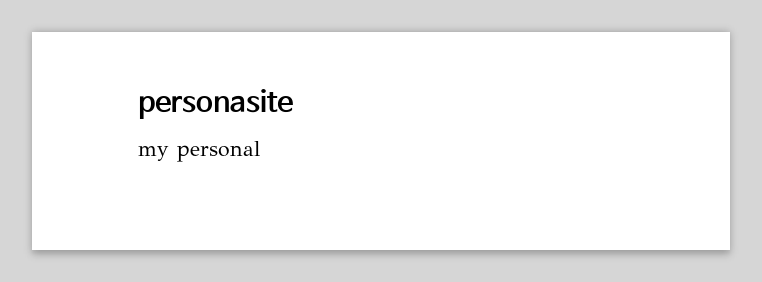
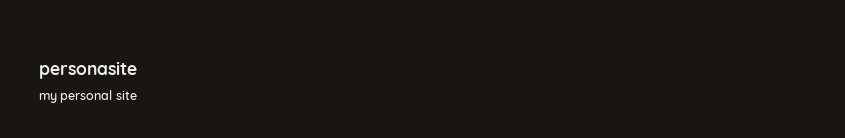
- my personal
+ my personal site

